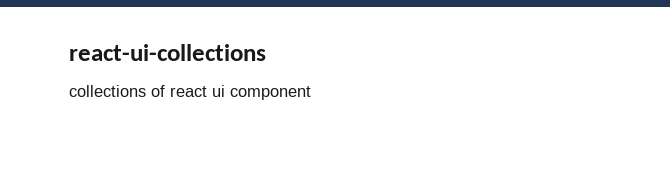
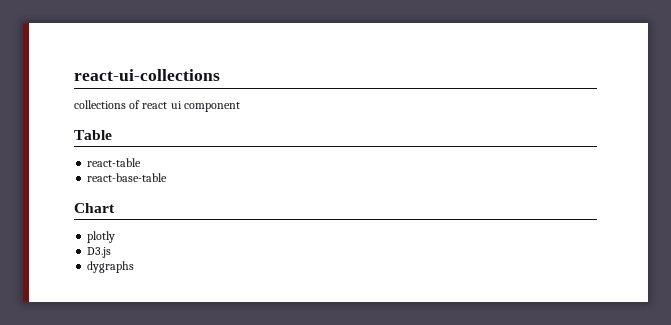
+ Table
+ react-table
+ react-base-table
+ Chart
+ plotly
+ D3.js
+ dygraphs

